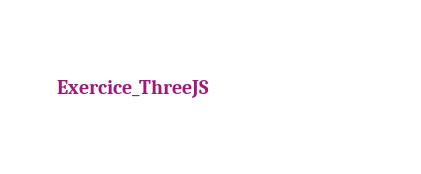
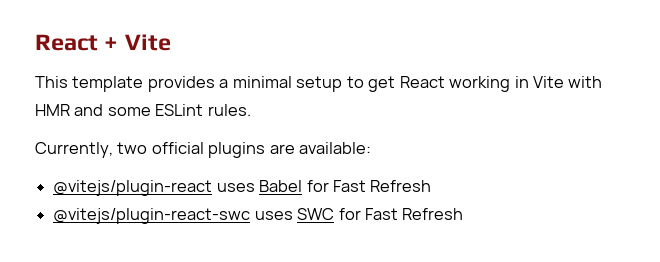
- Exercice_ThreeJS
+ React + Vite
+ This template provides a minimal setup to get React working in Vite with HMR and some ESLint rules.
+ Currently, two official plugins are available:
+ @vitejs/plugin-react uses Babel for Fast Refresh
+ @vitejs/plugin-react-swc uses SWC for Fast Refresh

